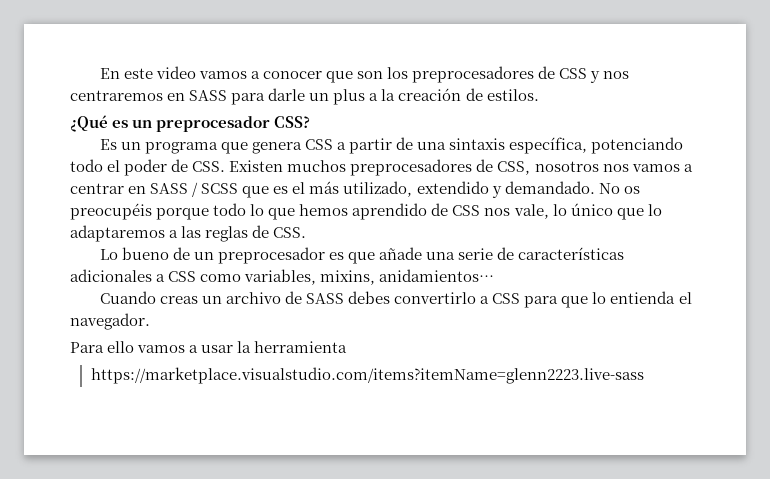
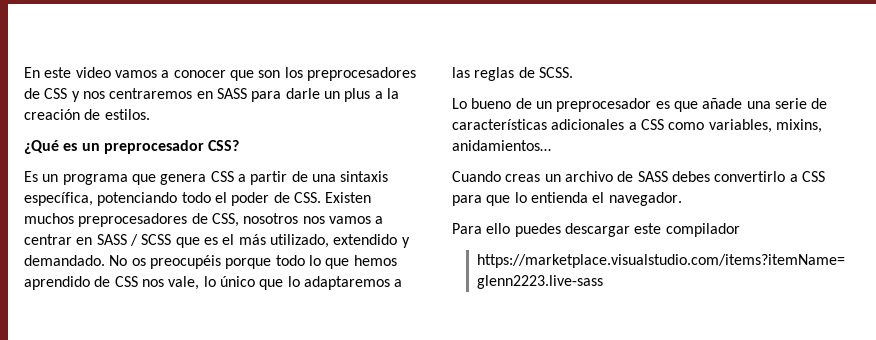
- No os preocupéis porque todo lo que hemos aprendido de CSS nos vale, lo único que lo adaptaremos a las reglas de CSS.
+ No os preocupéis porque todo lo que hemos aprendido de CSS nos vale, lo único que lo adaptaremos a las reglas de SCSS.
- Para ello vamos a usar la herramienta
+ Para ello puedes descargar este compilador

